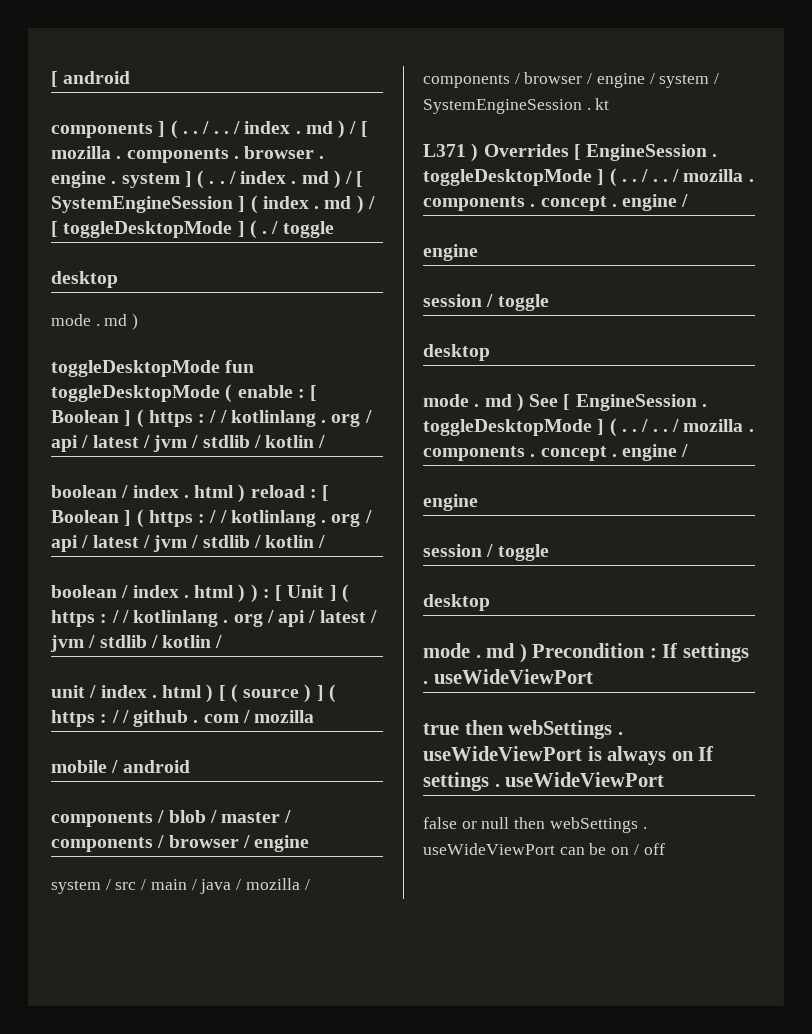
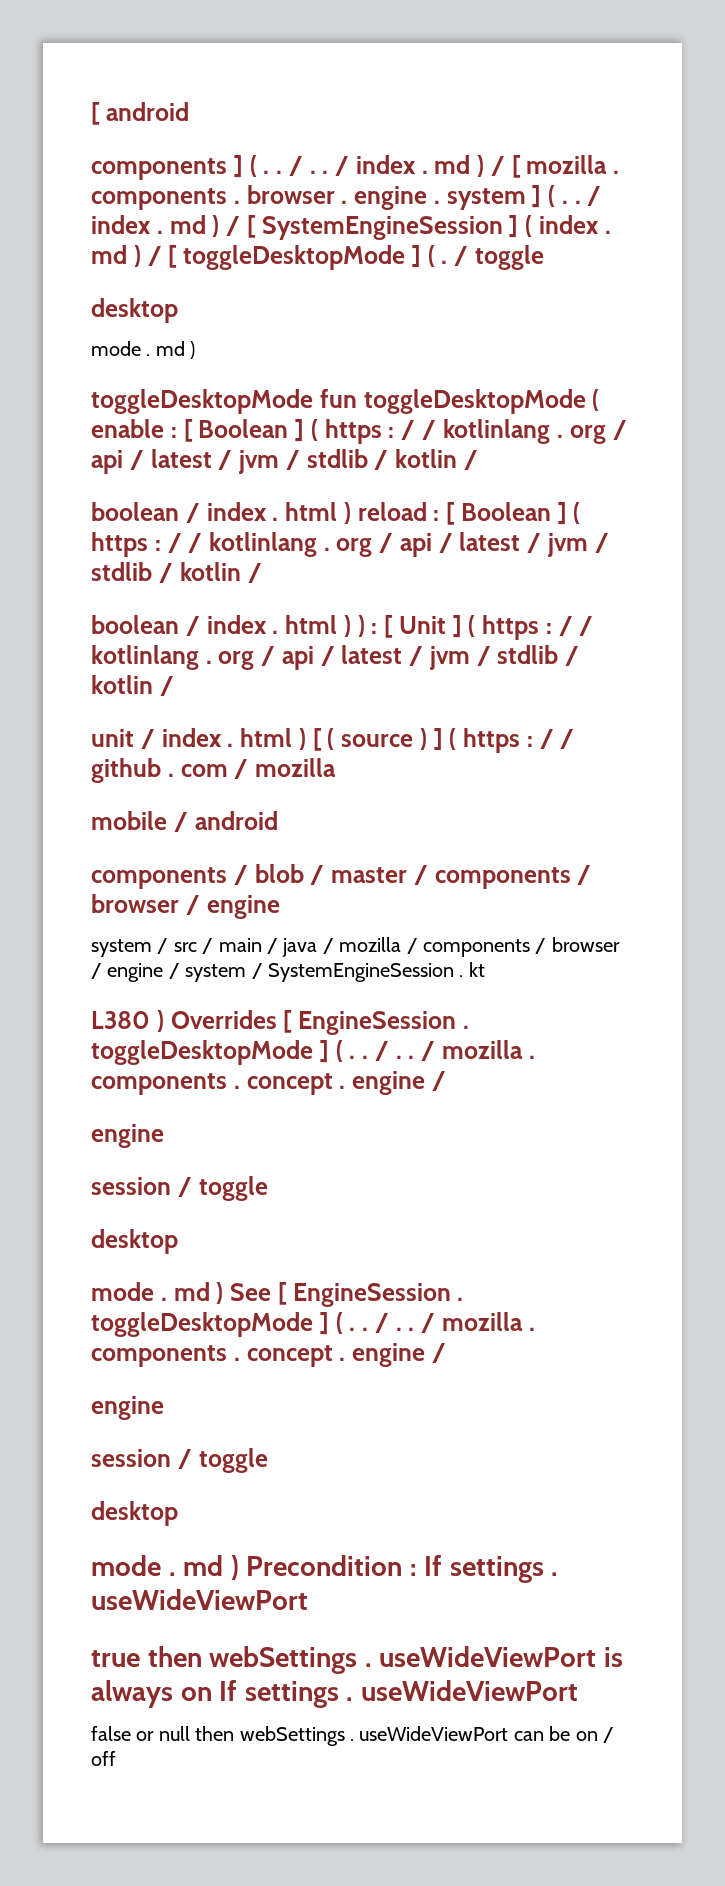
- L371 ) Overrides [ EngineSession . toggleDesktopMode ] ( . .
+ L380 ) Overrides [ EngineSession . toggleDesktopMode ] ( . .

